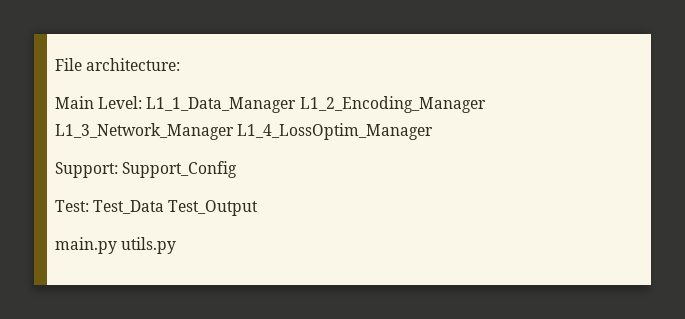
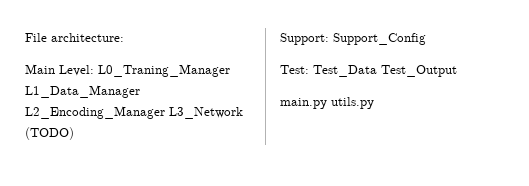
- Main Level: L1_1_Data_Manager L1_2_Encoding_Manager L1_3_Network_Manager L1_4_LossOptim_Manager
+ Main Level: L0_Traning_Manager L1_Data_Manager L2_Encoding_Manager L3_Network (TODO)

